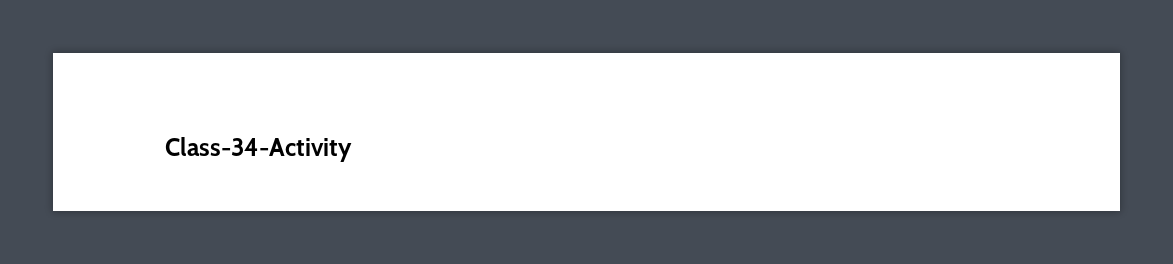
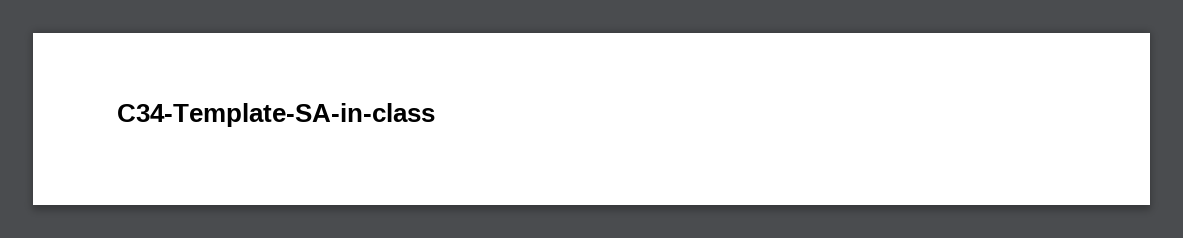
- Class-34-Activity
+ C34-Template-SA-in-class

